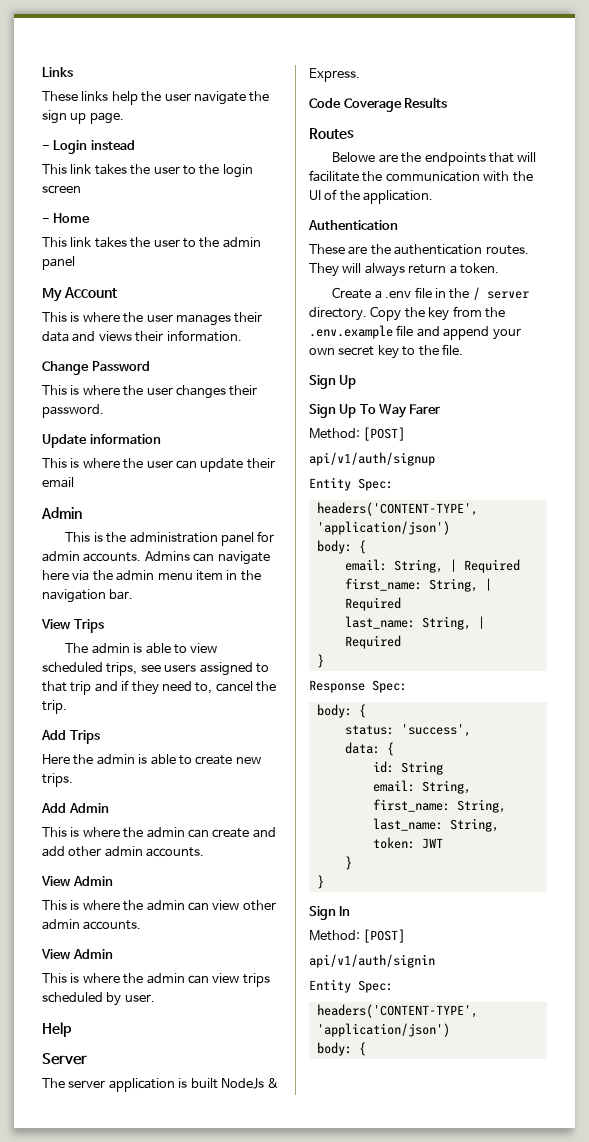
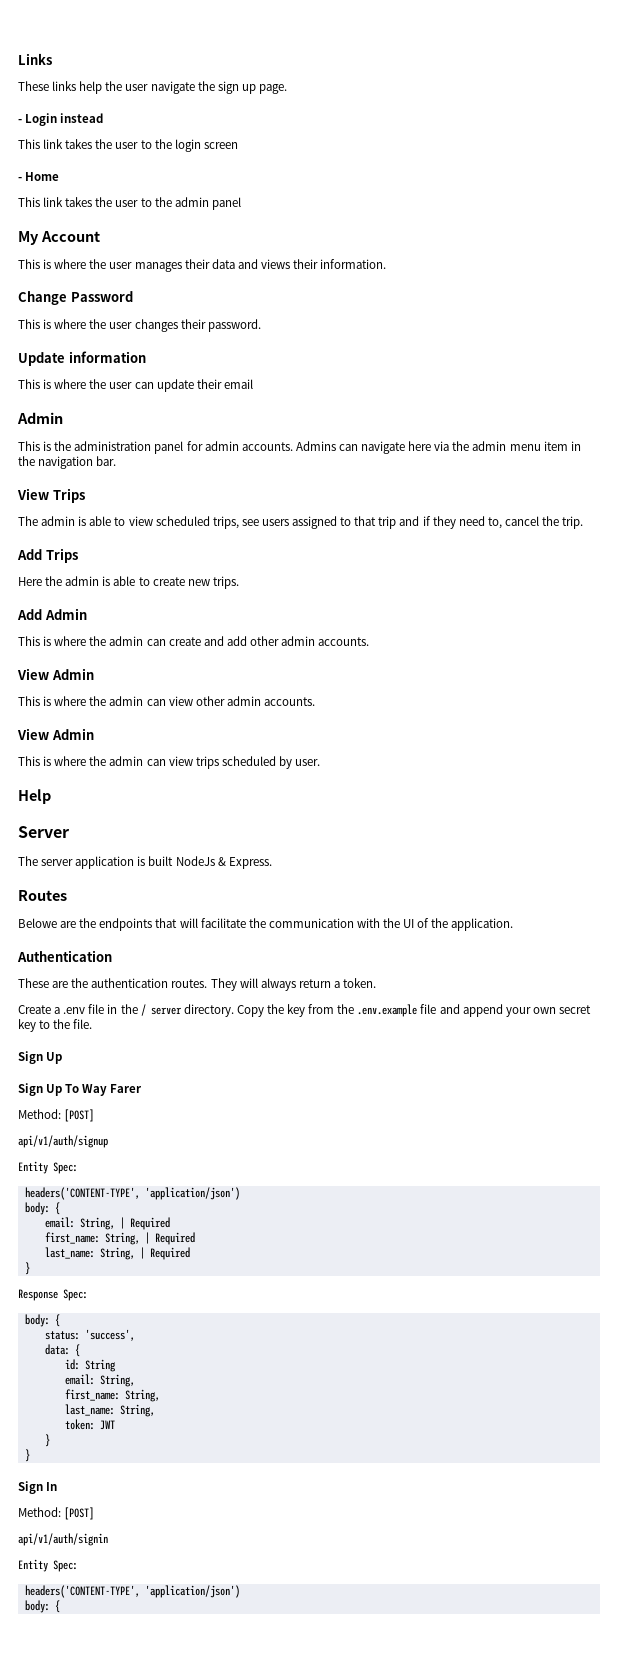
- Code Coverage Results

